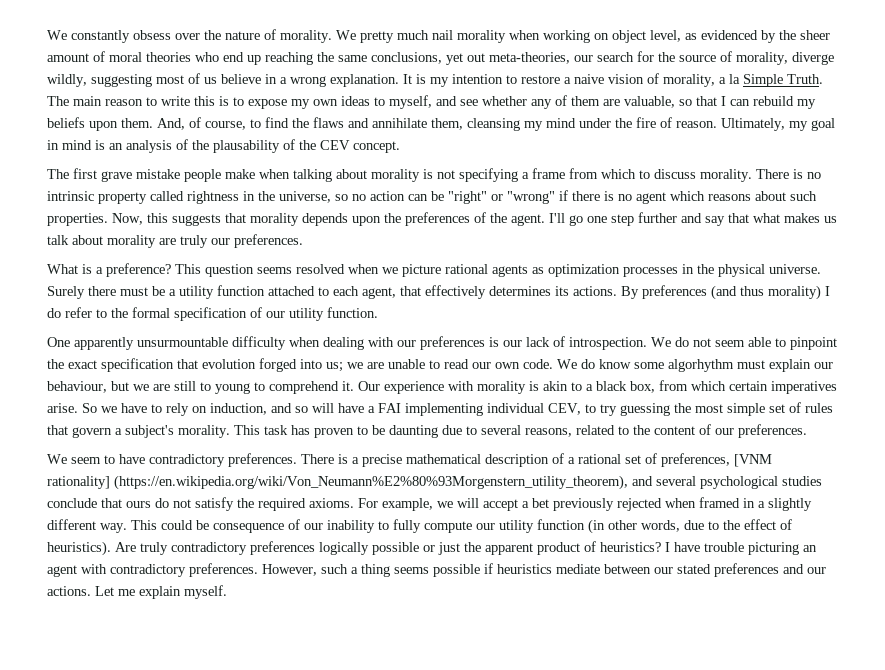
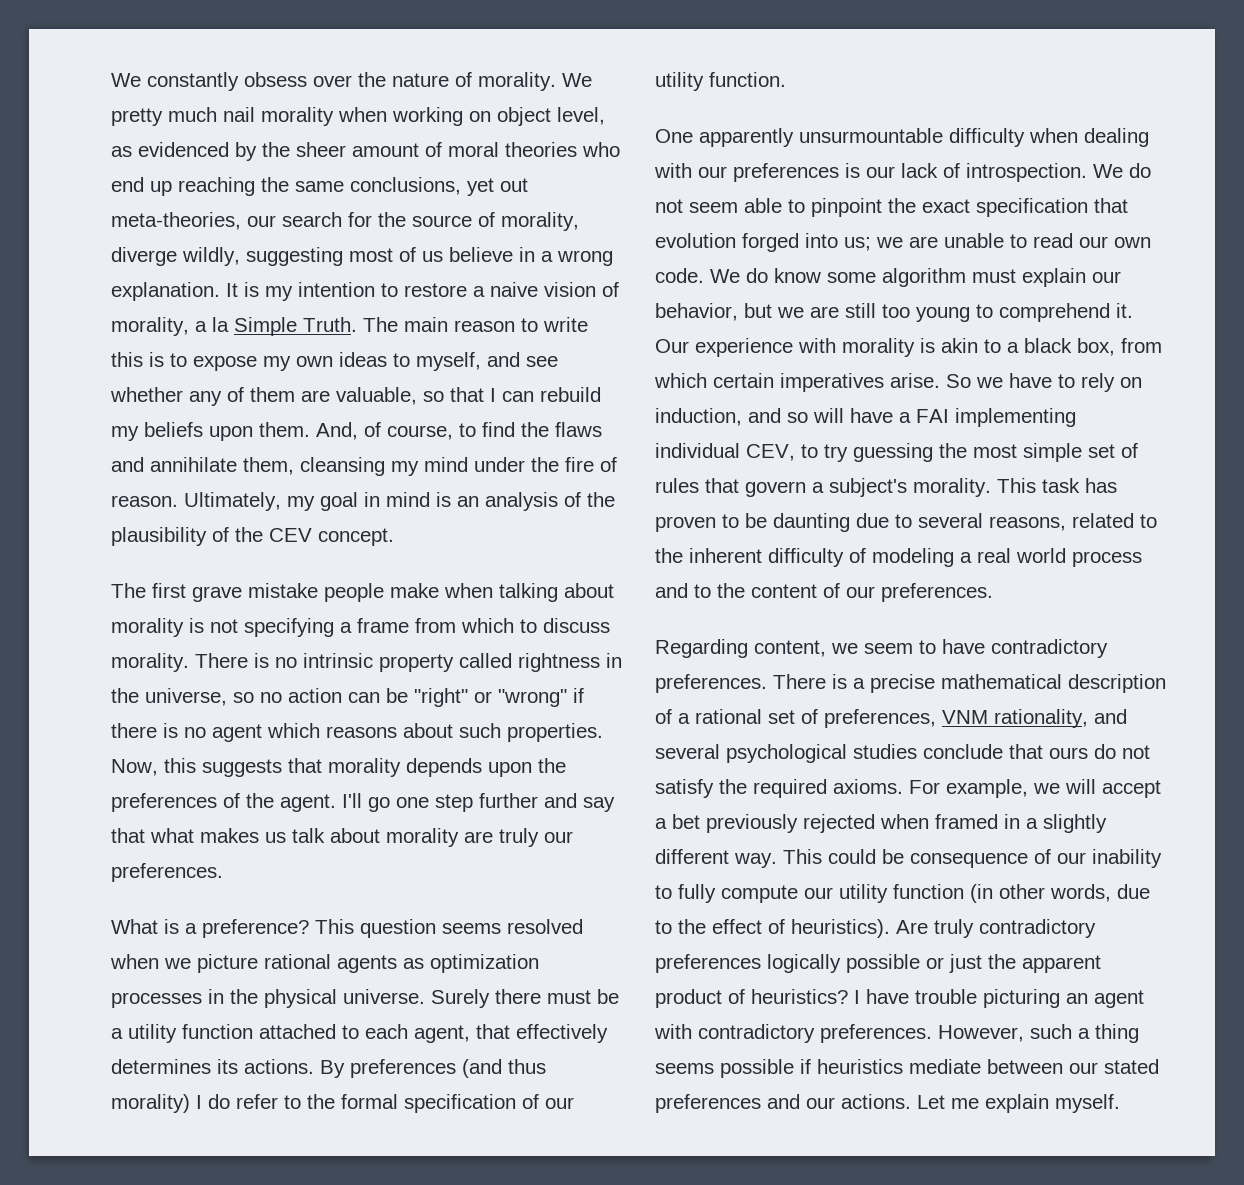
- Ultimately, my goal in mind is an analysis of the plausability of the CEV concept.
+ Ultimately, my goal in mind is an analysis of the plausibility of the CEV concept.
- We do know some algorhythm must explain our behaviour, but we are still to young to comprehend it.
+ We do know some algorithm must explain our behavior, but we are still too young to comprehend it.
- This task has proven to be daunting due to several reasons, related to the content of our preferences.
+ This task has proven to be daunting due to several reasons, related to the inherent difficulty of modeling a real world process and to the content of our preferences.
- We seem to have contradictory preferences.
+ Regarding content, we seem to have contradictory preferences.
- There is a precise mathematical description of a rational set of preferences, [VNM rationality] (https://en.wikipedia.org/wiki/Von_Neumann%E2%80%93Morgenstern_utility_theorem), and several psychological studies conclude that ours do not satisfy the required axioms.
+ There is a precise mathematical description of a rational set of preferences, VNM rationality, and several psychological studies conclude that ours do not satisfy the required axioms.

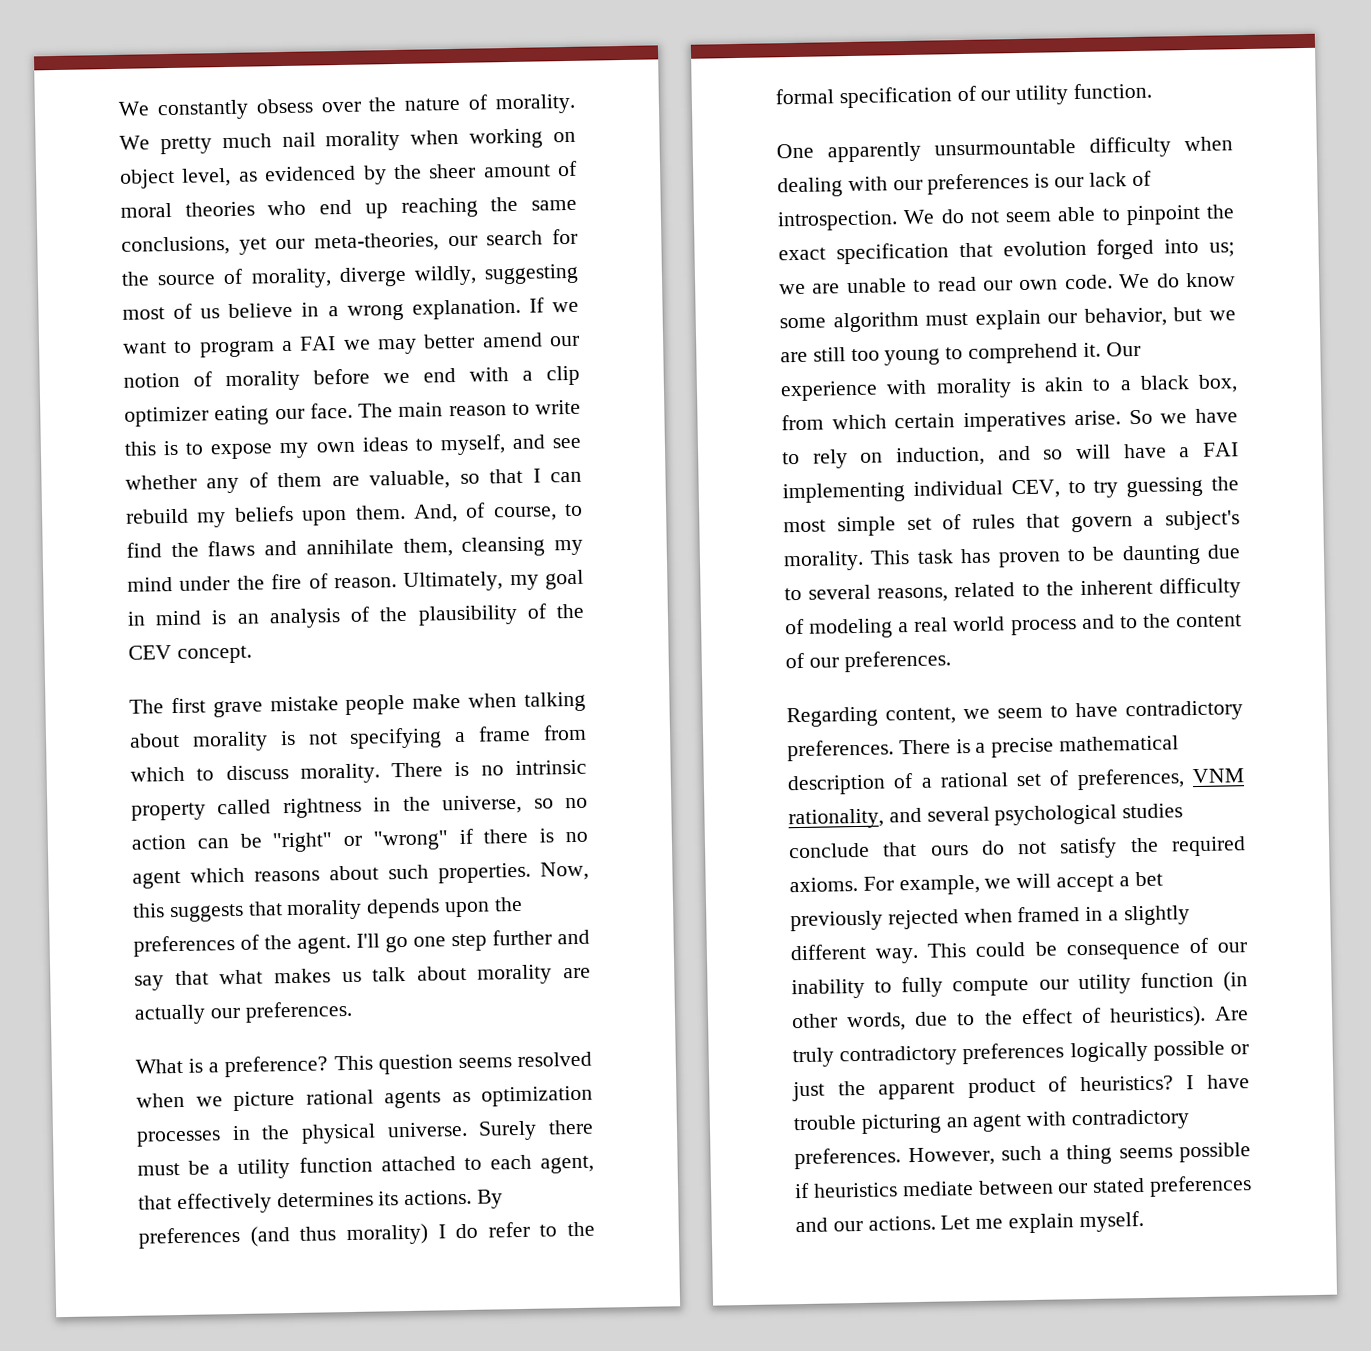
- We pretty much nail morality when working on object level, as evidenced by the sheer amount of moral theories who end up reaching the same conclusions, yet out meta-theories, our search for the source of morality, diverge wildly, suggesting most of us believe in a wrong explanation.
+ We pretty much nail morality when working on object level, as evidenced by the sheer amount of moral theories who end up reaching the same conclusions, yet our meta-theories, our search for the source of morality, diverge wildly, suggesting most of us believe in a wrong explanation.
- It is my intention to restore a naive vision of morality, a la Simple Truth.
+ If we want to program a FAI we may better amend our notion of morality before we end with a clip optimizer eating our face.
- I'll go one step further and say that what makes us talk about morality are truly our preferences.
+ I'll go one step further and say that what makes us talk about morality are actually our preferences.

